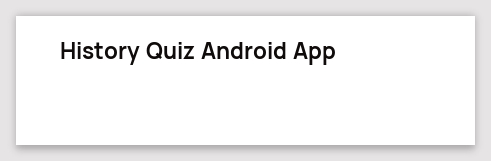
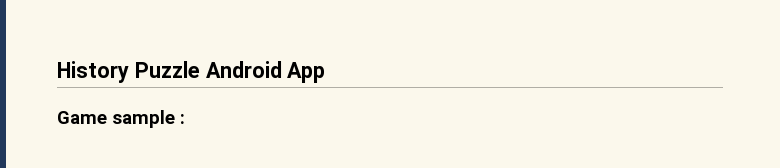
- History Quiz Android App
+ History Puzzle Android App
+ Game sample :

